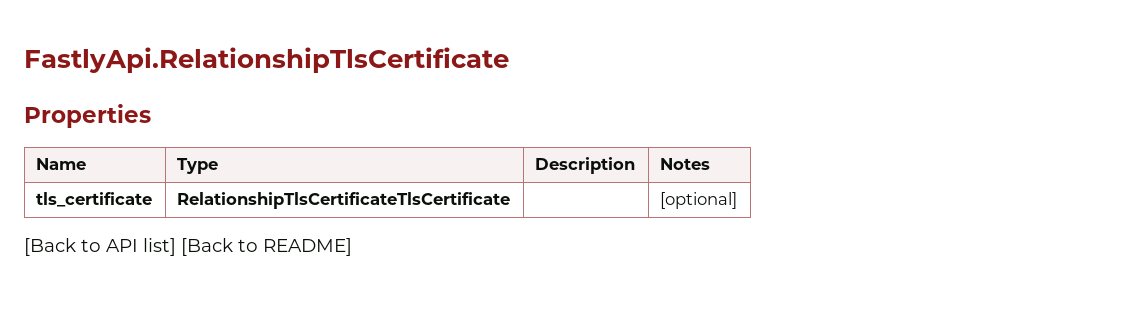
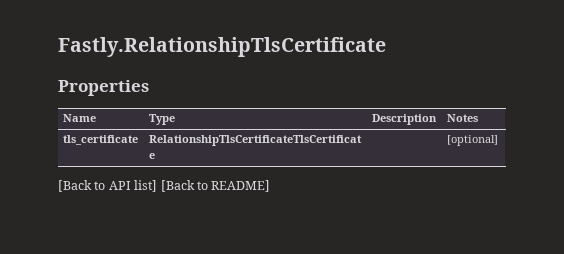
- FastlyApi.RelationshipTlsCertificate
+ Fastly.RelationshipTlsCertificate

